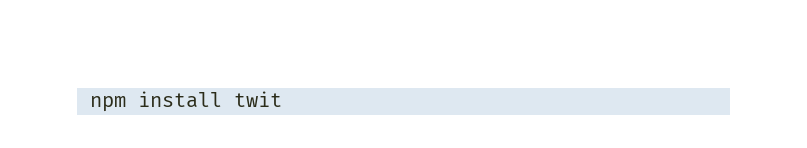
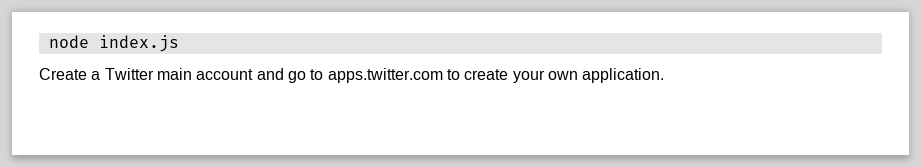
- npm install twit
+ node index.js
+ Create a Twitter main account and go to apps.twitter.com to create your own application.

